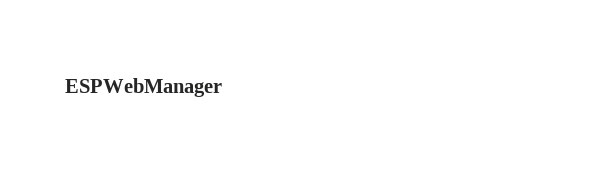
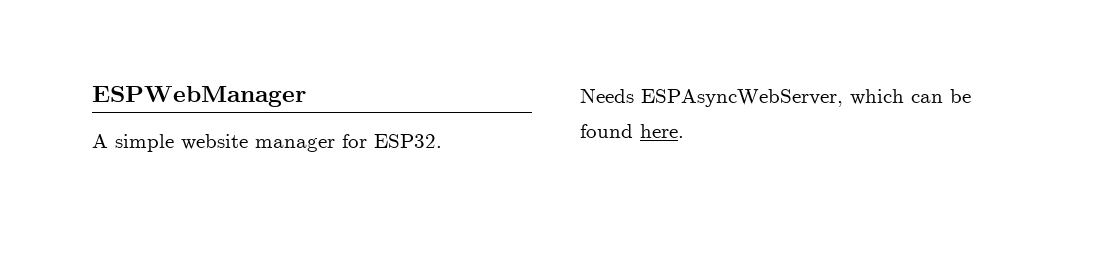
+ A simple website manager for ESP32.
+ Needs ESPAsyncWebServer, which can be found here.

